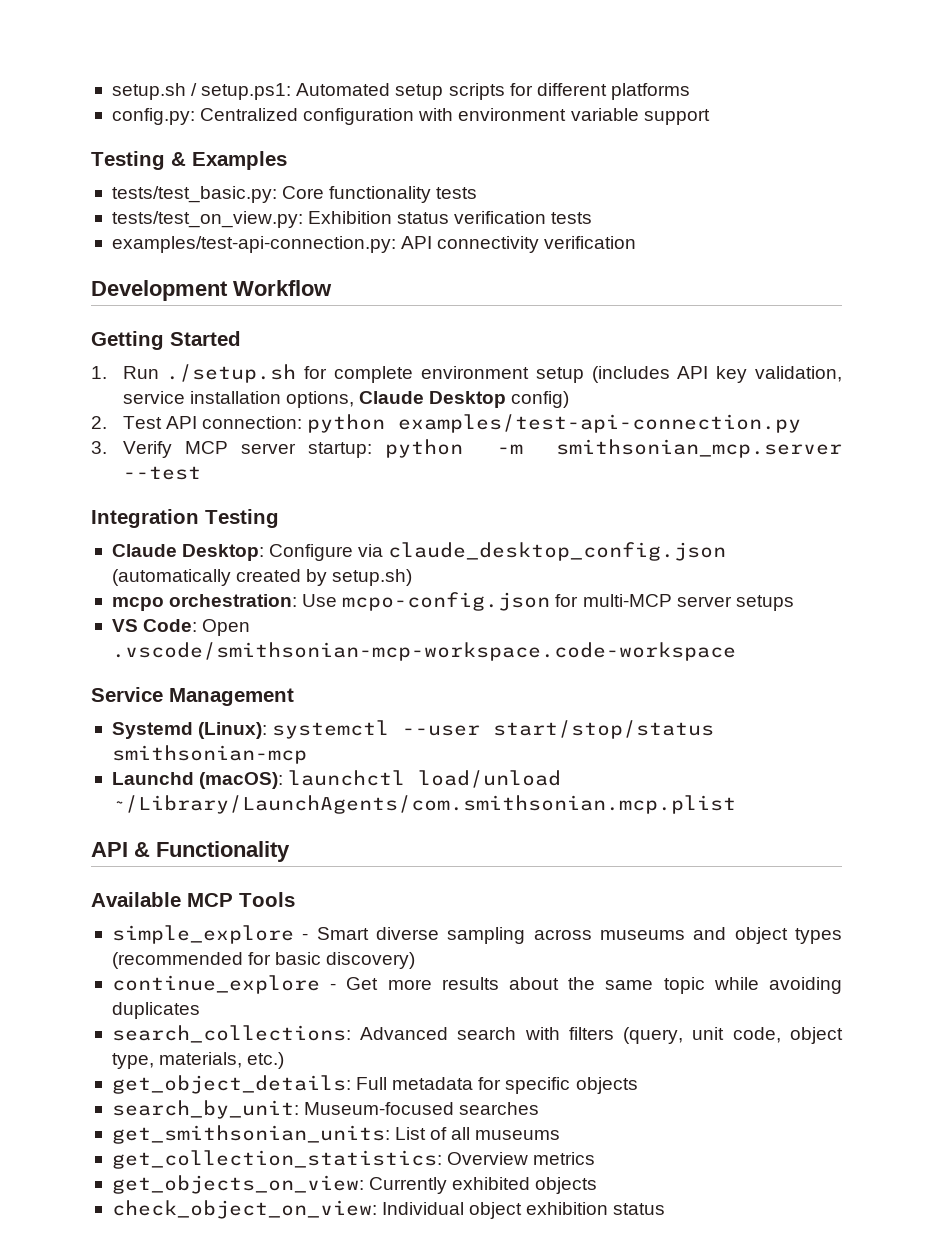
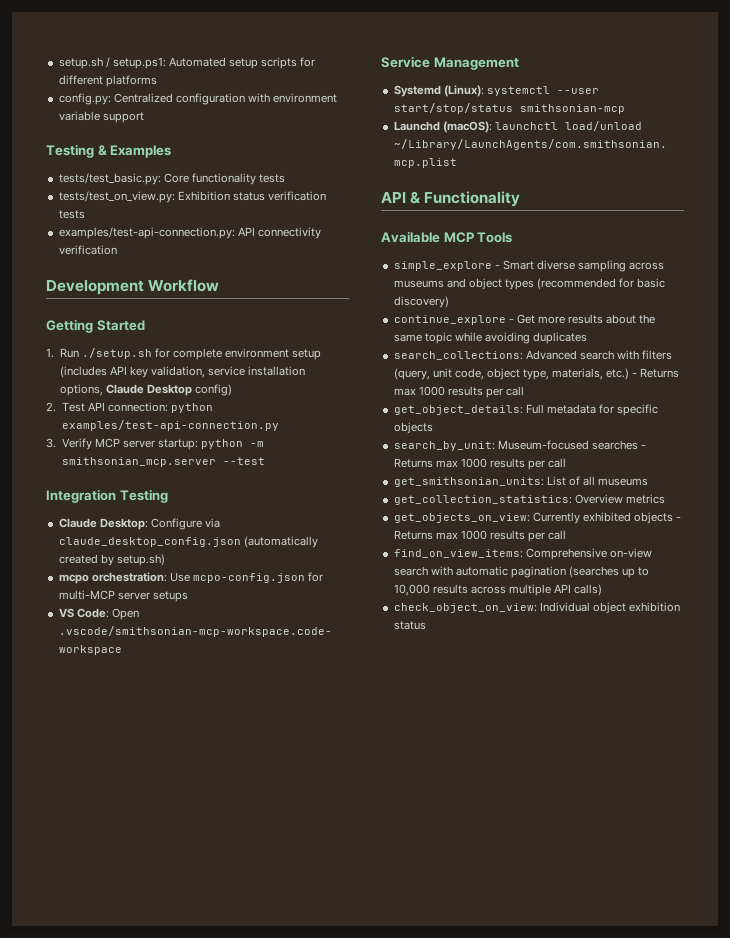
- search_collections: Advanced search with filters (query, unit code, object type, materials, etc.)
+ search_collections: Advanced search with filters (query, unit code, object type, materials, etc.) - Returns max 1000 results per call
- search_by_unit: Museum-focused searches
+ search_by_unit: Museum-focused searches - Returns max 1000 results per call
- get_objects_on_view: Currently exhibited objects
+ get_objects_on_view: Currently exhibited objects - Returns max 1000 results per call
+ find_on_view_items: Comprehensive on-view search with automatic pagination (searches up to 10,000 results across multiple API calls)

